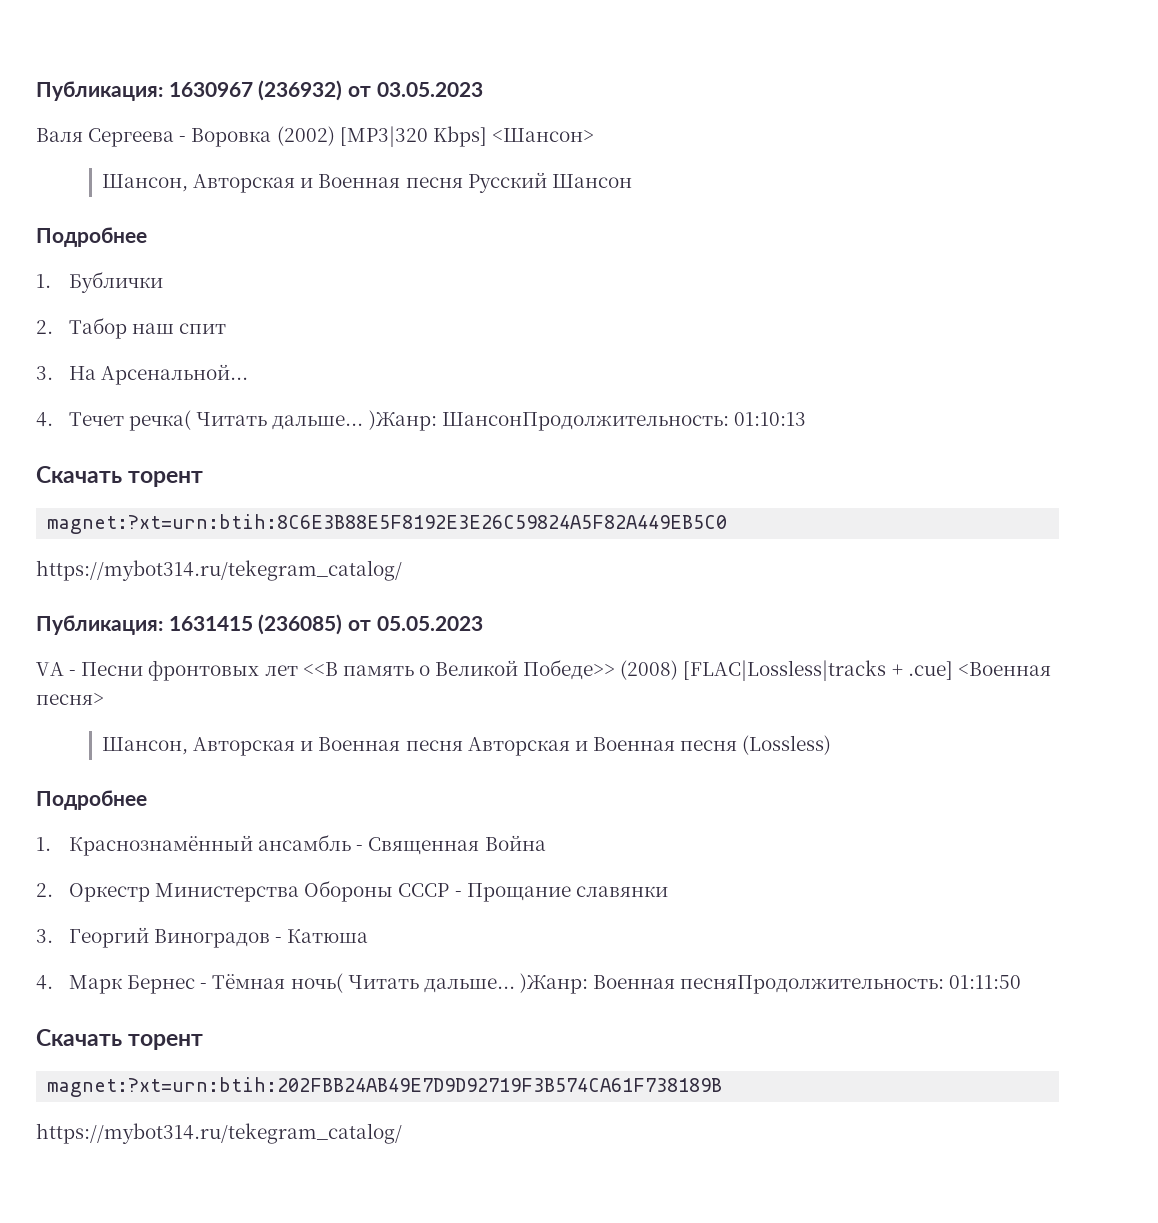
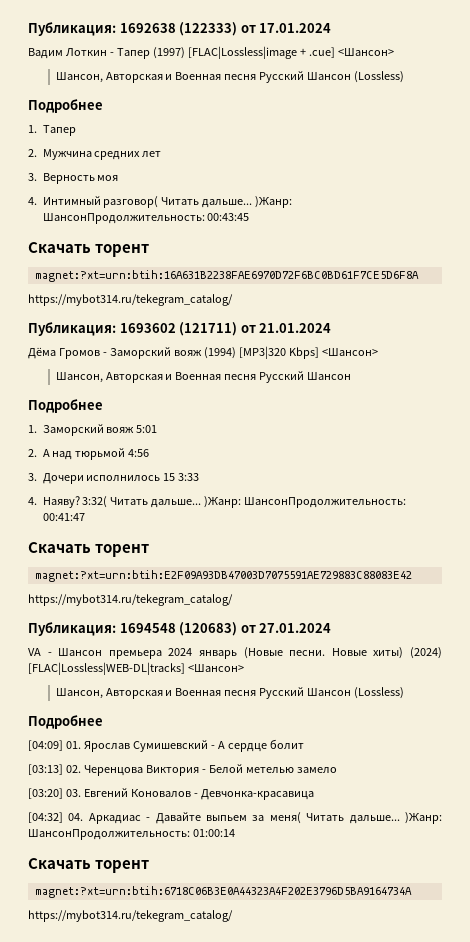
- Публикация: 1630967 (236932) от 03.05.2023
- Валя Сергеева - Воровка (2002) [MP3|320 Kbps] <Шансон>
+ Публикация: 1692638 (122333) от 17.01.2024
+ Вадим Лоткин - Тапер (1997) [FLAC|Lossless|image + .cue] <Шансон>
+ Шансон, Авторская и Военная песня Русский Шансон (Lossless)
+ Подробнее
+ 1. Тапер
+ 2. Мужчина средних лет
+ 3. Верность моя
+ 4. Интимный разговор( Читать дальше... )Жанр: ШансонПродолжительность: 00:43:45
+ Скачать торент
+ magnet:?xt=urn:btih:16A631B2238FAE6970D72F6BC0BD61F7CE5D6F8A
+ https://mybot314.ru/tekegram_catalog/
+ Публикация: 1693602 (121711) от 21.01.2024
+ Дёма Громов - Заморский вояж (1994) [MP3|320 Kbps] <Шансон>
- 1. Бублички
- 2. Табор наш спит
- 3. На Арсенальной...
- 4. Течет речка( Читать дальше... )Жанр: ШансонПродолжительность: 01:10:13
+ 1. Заморский вояж 5:01
+ 2. А над тюрьмой 4:56
+ 3. Дочери исполнилось 15 3:33
+ 4. Наяву? 3:32( Читать дальше... )Жанр: ШансонПродолжительность: 00:41:47
  Скачать торент
- magnet:?xt=urn:btih:8C6E3B88E5F8192E3E26C59824A5F82A449EB5C0
+ magnet:?xt=urn:btih:E2F09A93DB47003D7075591AE729883C88083E42
  https://mybot314.ru/tekegram_catalog/
- Публикация: 1631415 (236085) от 05.05.2023
- VA - Песни фронтовых лет <<В память о Великой Победе>> (2008) [FLAC|Lossless|tracks + .cue] <Военная песня>
- Шансон, Авторская и Военная песня Авторская и Военная песня (Lossless)
+ Публикация: 1694548 (120683) от 27.01.2024
+ VA - Шансон премьера 2024 январь (Новые песни. Новые хиты) (2024) [FLAC|Lossless|WEB-DL|tracks] <Шансон>
+ Шансон, Авторская и Военная песня Русский Шансон (Lossless)
  Подробнее
- 1. Краснознамённый ансамбль - Священная Война
- 2. Оркестр Министерства Обороны СССР - Прощание славянки
- 3. Георгий Виноградов - Катюша
- 4. Марк Бернес - Тёмная ночь( Читать дальше... )Жанр: Военная песняПродолжительность: 01:11:50
+ [04:09] 01. Ярослав Сумишевский - А сердце болит
+ [03:13] 02. Черенцова Виктория - Белой метелью замело
+ [03:20] 03. Евгений Коновалов - Девчонка-красавица
+ [04:32] 04. Аркадиас - Давайте выпьем за меня( Читать дальше... )Жанр: ШансонПродолжительность: 01:00:14
  Скачать торент
- magnet:?xt=urn:btih:202FBB24AB49E7D9D92719F3B574CA61F738189B
+ magnet:?xt=urn:btih:6718C06B3E0A44323A4F202E3796D5BA9164734A

